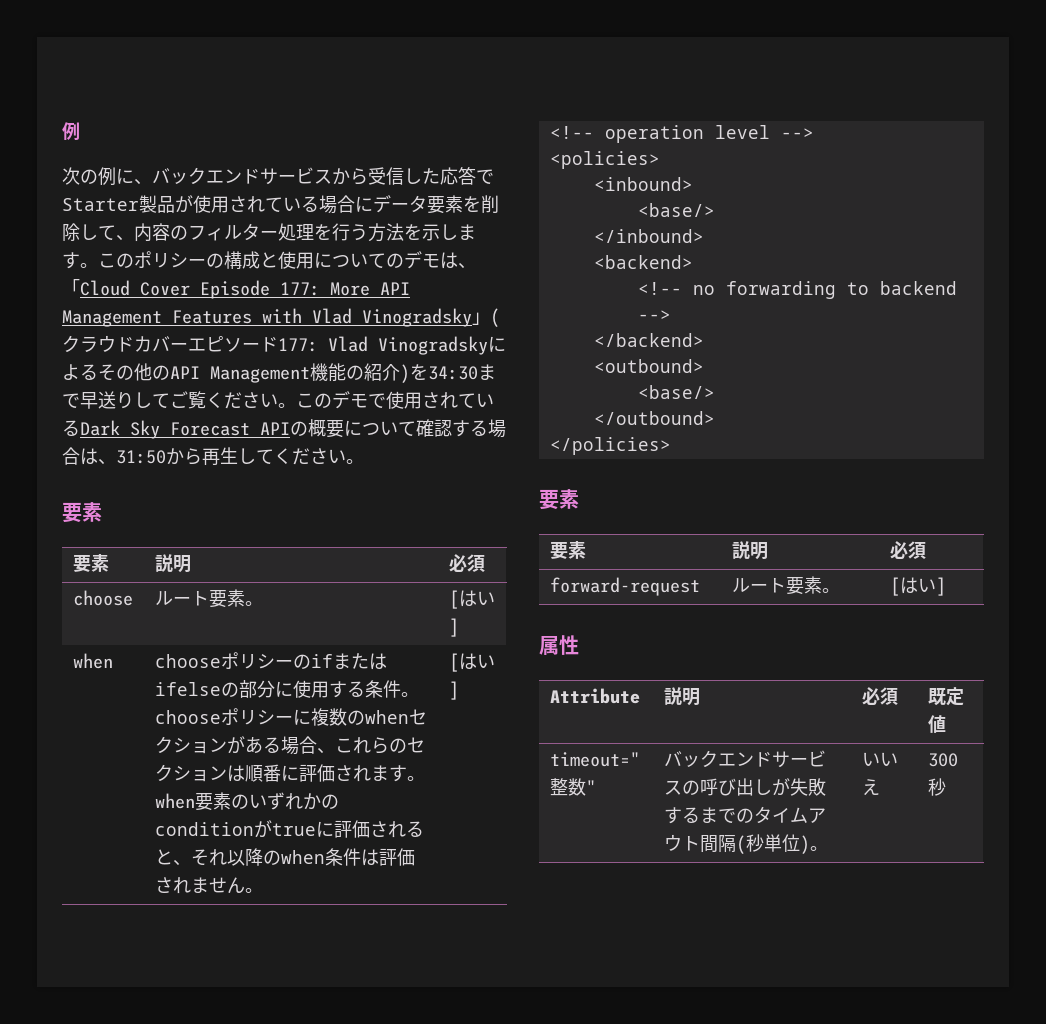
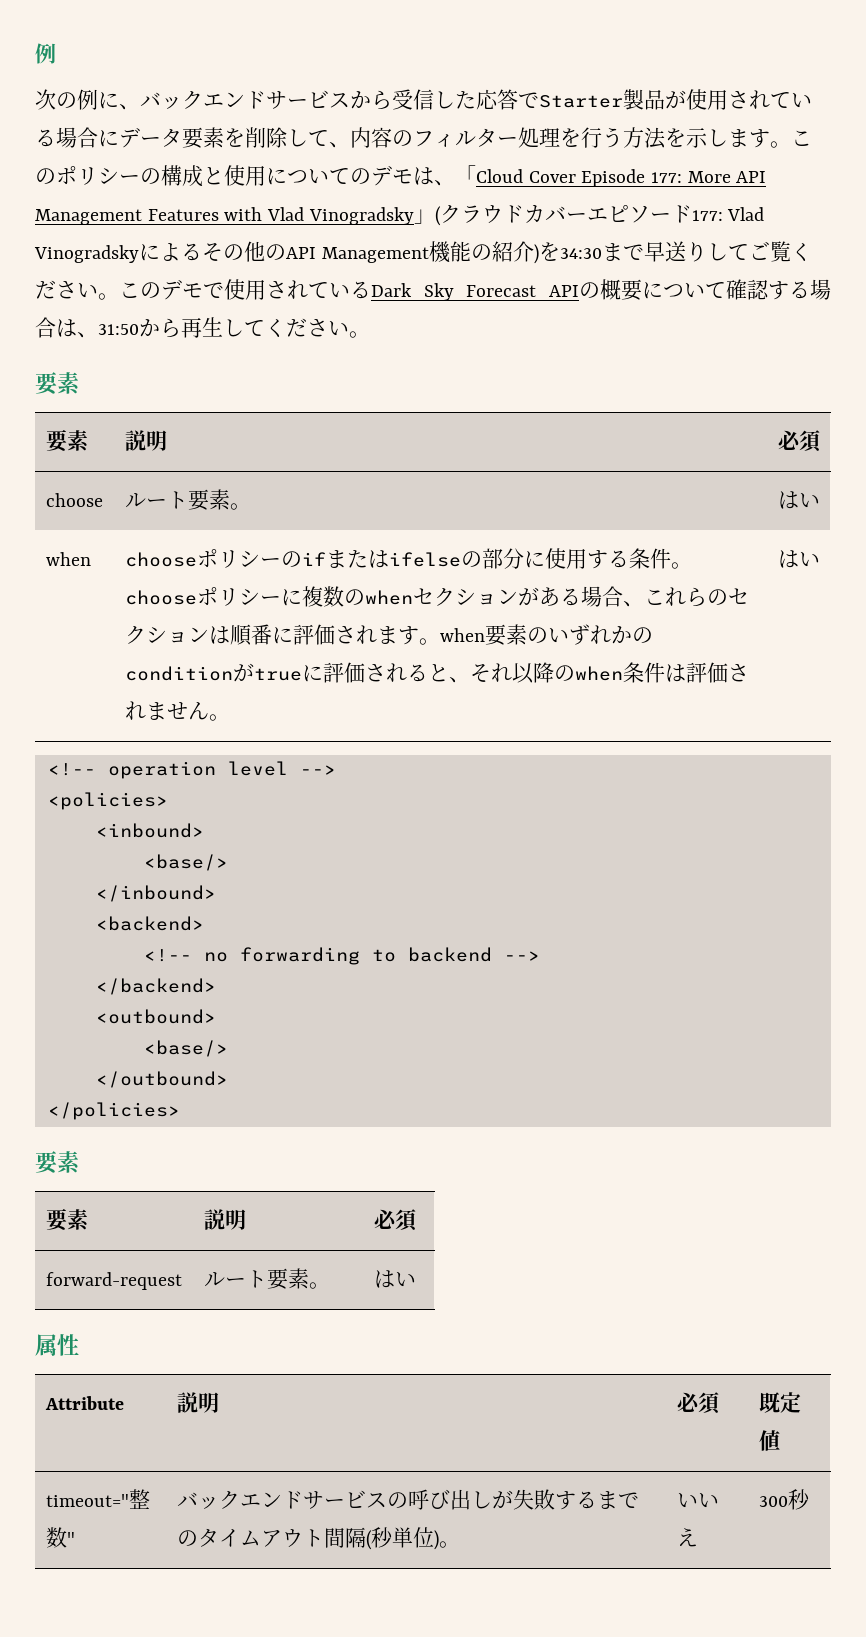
- choose | ルート要素。 | [はい]
+ choose | ルート要素。 | はい
- chooseポリシーのifまたはifelseの部分に使用する条件。chooseポリシーに複数のwhenセクションがある場合、これらのセクションは順番に評価されます。when要素のいずれかのconditionがtrueに評価されると、それ以降のwhen条件は評価されません。 | [はい]
+ chooseポリシーのifまたはifelseの部分に使用する条件。chooseポリシーに複数のwhenセクションがある場合、これらのセクションは順番に評価されます。when要素のいずれかのconditionがtrueに評価されると、それ以降のwhen条件は評価されません。 | はい
- forward-request | ルート要素。 | [はい]
+ forward-request | ルート要素。 | はい

